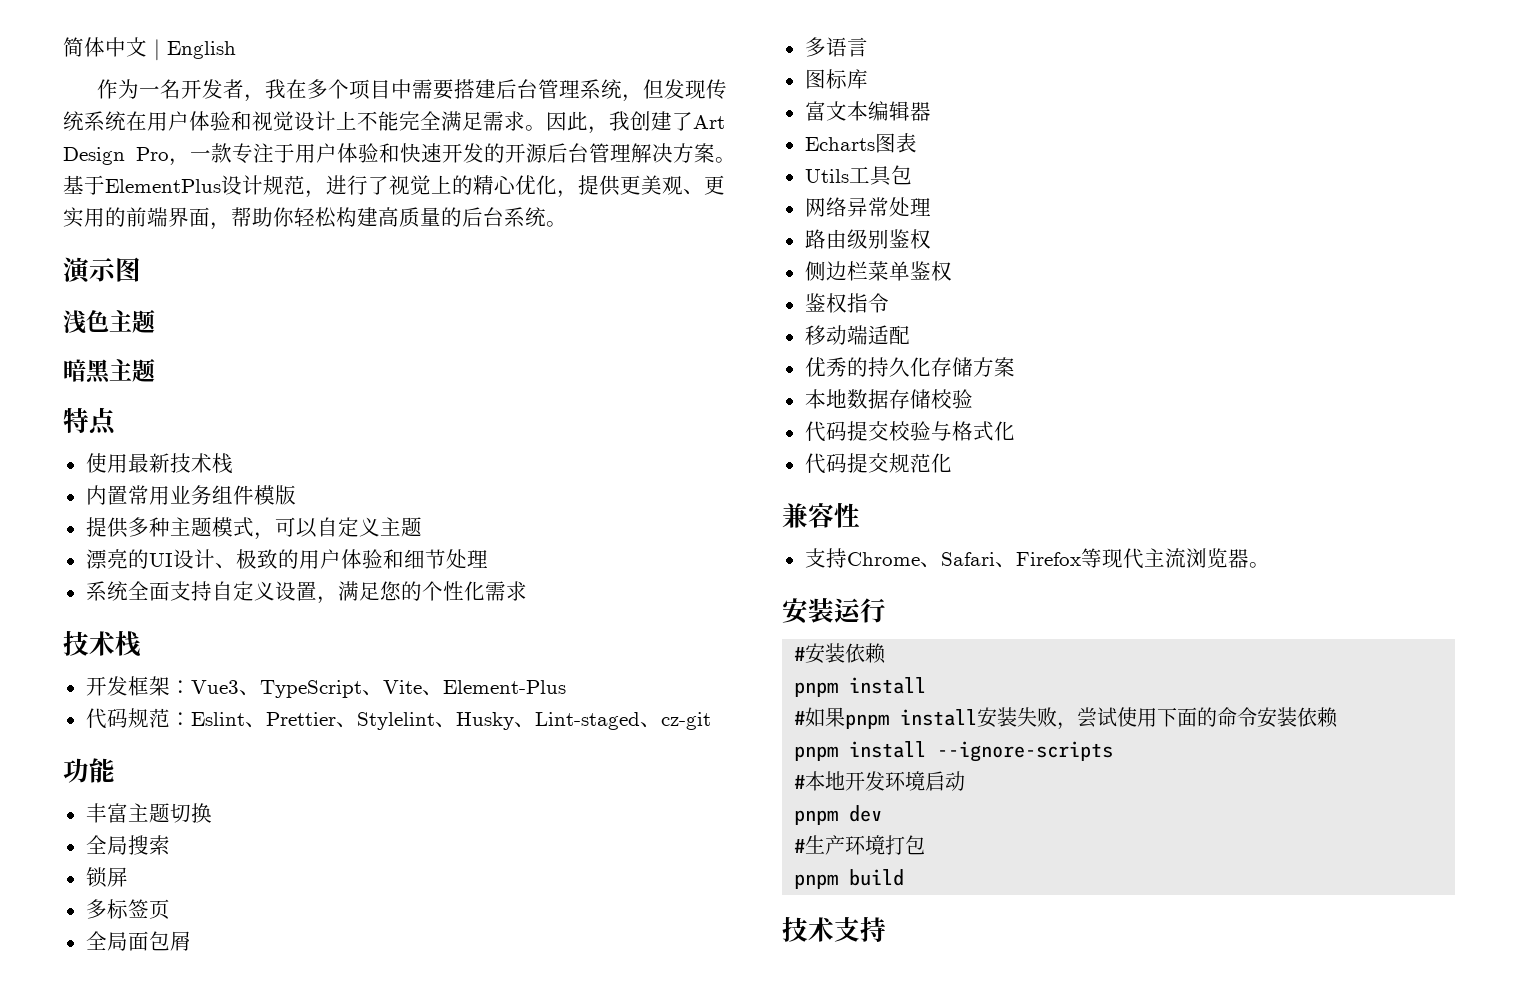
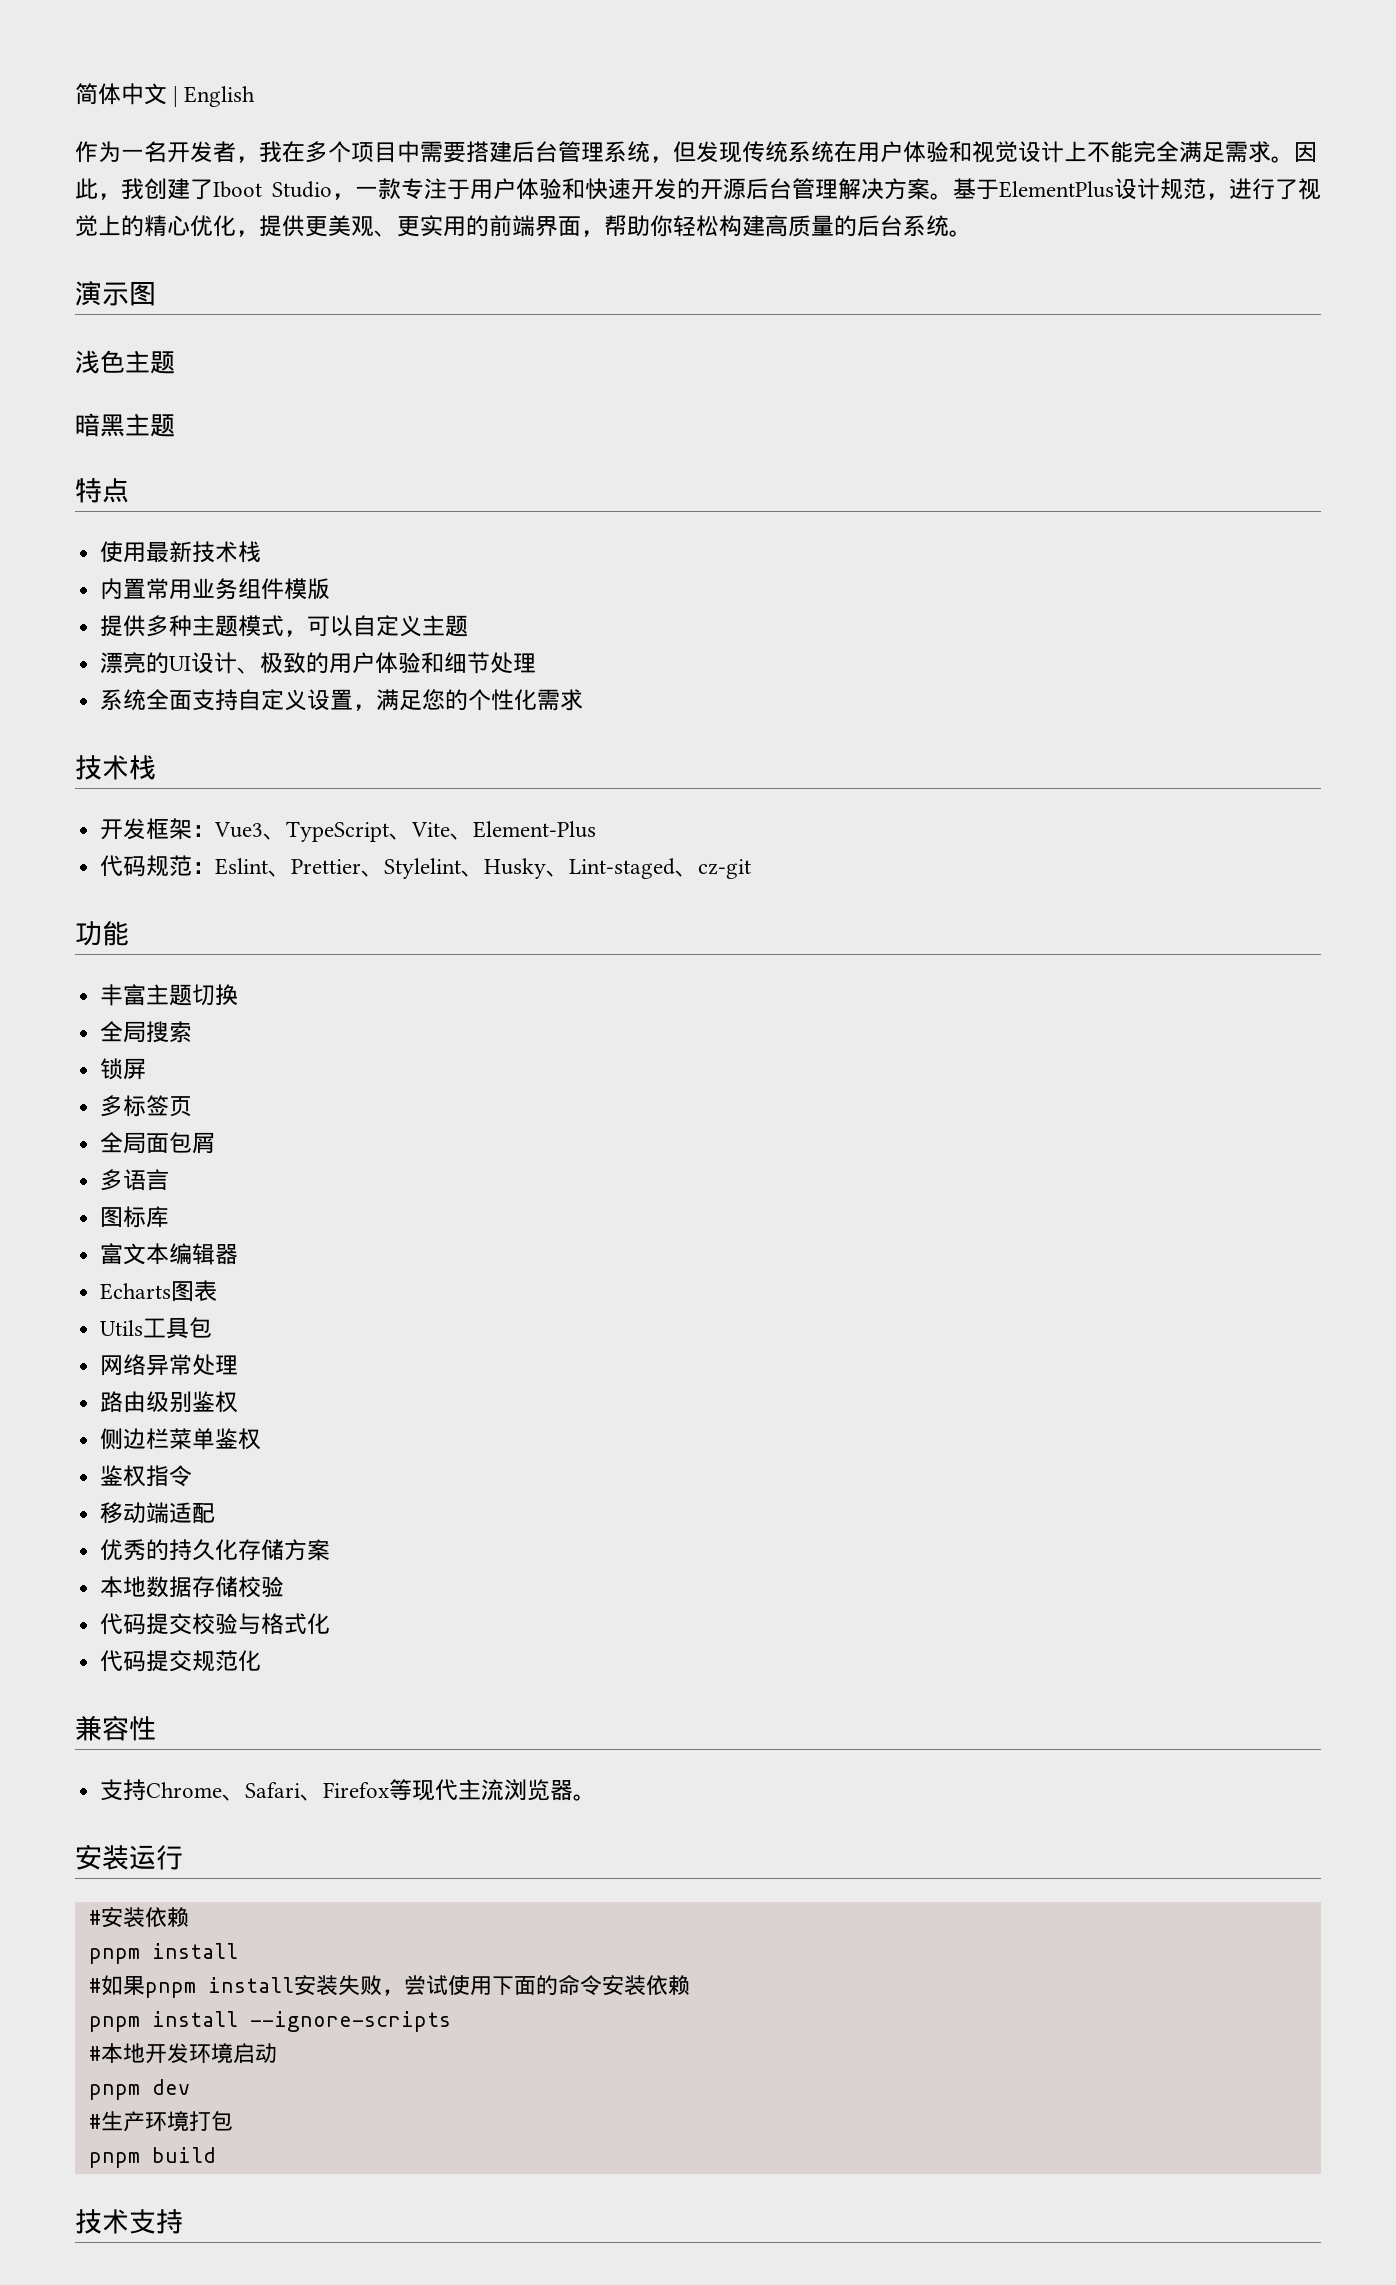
- 因此，我创建了Art Design Pro，一款专注于用户体验和快速开发的开源后台管理解决方案。
+ 因此，我创建了Iboot Studio，一款专注于用户体验和快速开发的开源后台管理解决方案。

